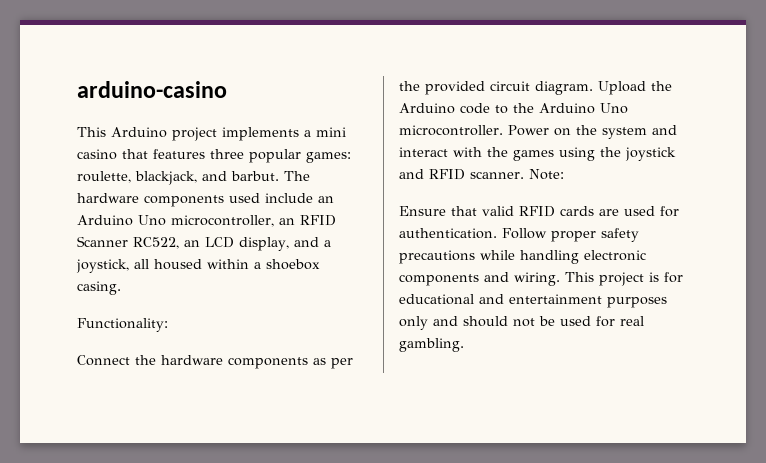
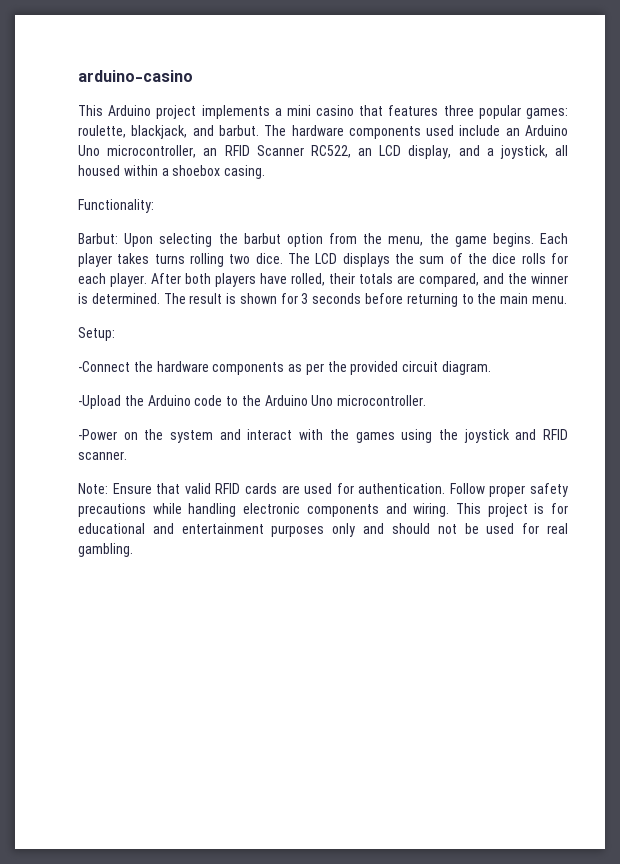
- Connect the hardware components as per the provided circuit diagram. Upload the Arduino code to the Arduino Uno microcontroller. Power on the system and interact with the games using the joystick and RFID scanner. Note:
- Ensure that valid RFID cards are used for authentication.
+ Barbut: Upon selecting the barbut option from the menu, the game begins. Each player takes turns rolling two dice. The LCD displays the sum of the dice rolls for each player. After both players have rolled, their totals are compared, and the winner is determined. The result is shown for 3 seconds before returning to the main menu.
+ Setup:
+ -Connect the hardware components as per the provided circuit diagram.
+ -Upload the Arduino code to the Arduino Uno microcontroller.
+ -Power on the system and interact with the games using the joystick and RFID scanner.
+ Note: Ensure that valid RFID cards are used for authentication.

